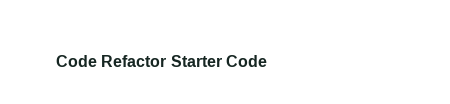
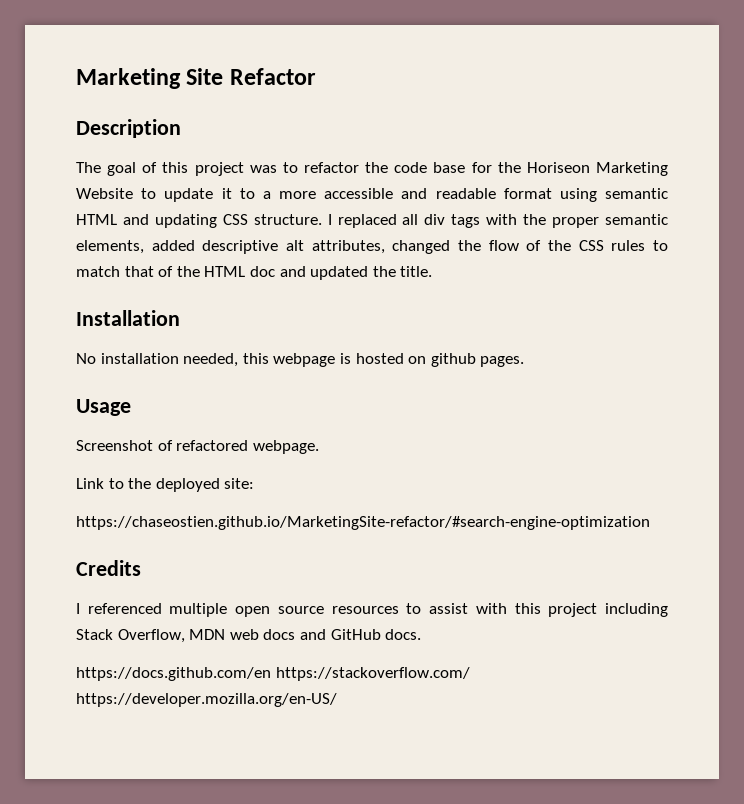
- Code Refactor Starter Code
+ Marketing Site Refactor
+ Description
+ The goal of this project was to refactor the code base for the Horiseon Marketing Website to update it to a more accessible and readable format using semantic HTML and updating CSS structure. I replaced all div tags with the proper semantic elements, added descriptive alt attributes, changed the flow of the CSS rules to match that of the HTML doc and updated the title.
+ Installation
+ No installation needed, this webpage is hosted on github pages.
+ Usage
+ Screenshot of refactored webpage.
+ Link to the deployed site:
+ https://chaseostien.github.io/MarketingSite-refactor/#search-engine-optimization
+ Credits
+ I referenced multiple open source resources to assist with this project including Stack Overflow, MDN web docs and GitHub docs.
+ https://docs.github.com/en https://stackoverflow.com/ https://developer.mozilla.org/en-US/

